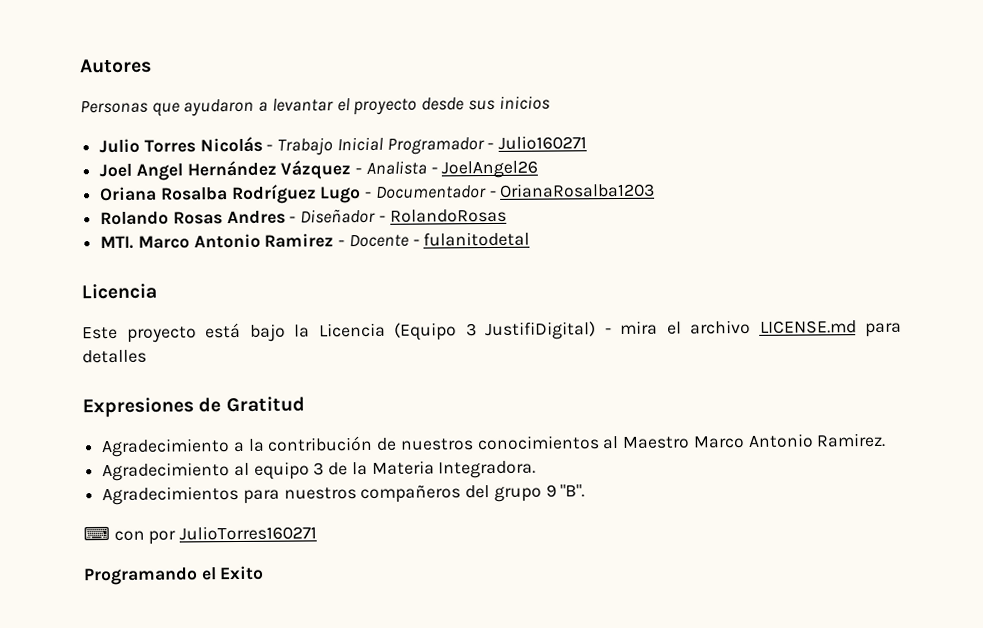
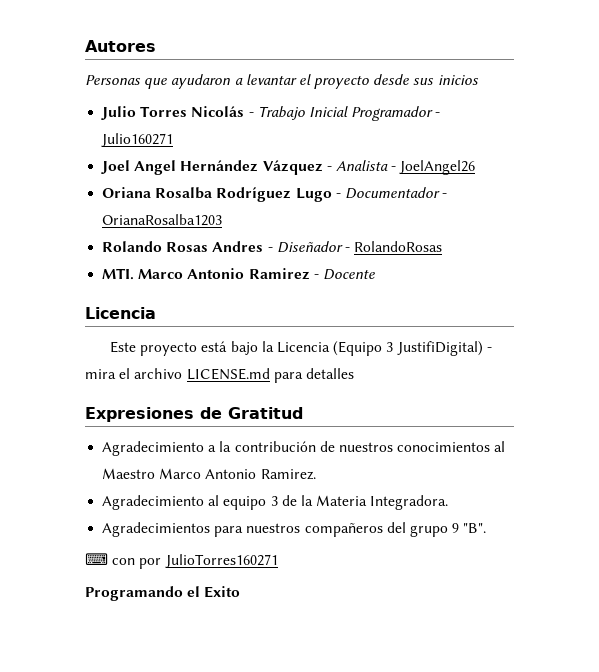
- MTI. Marco Antonio Ramirez - Docente - fulanitodetal
+ MTI. Marco Antonio Ramirez - Docente

